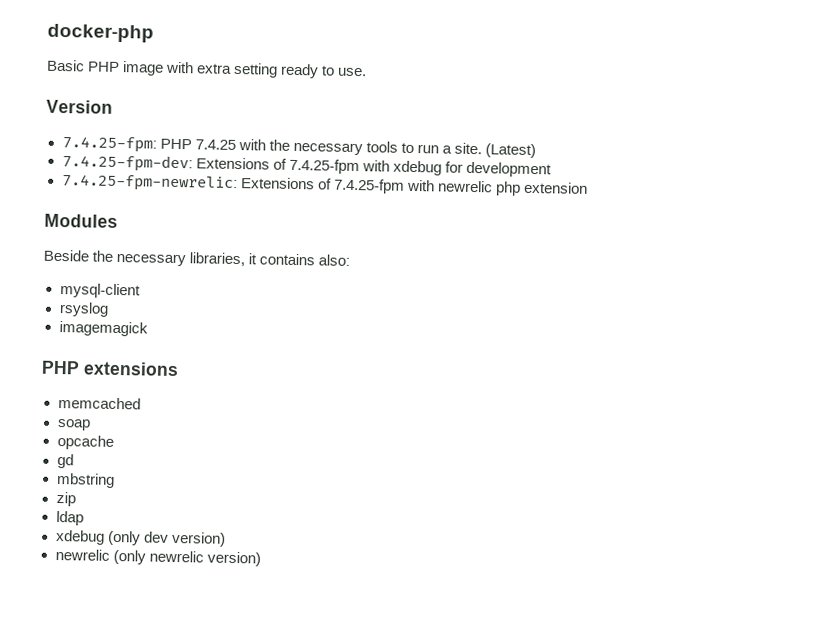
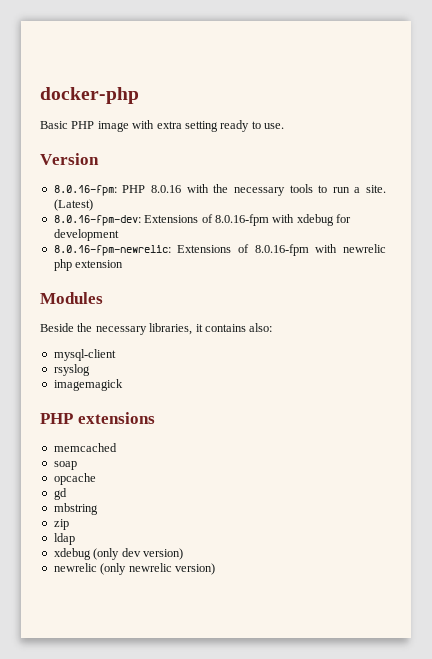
- 7.4.25-fpm: PHP 7.4.25 with the necessary tools to run a site.
+ 8.0.16-fpm: PHP 8.0.16 with the necessary tools to run a site.
- 7.4.25-fpm-dev: Extensions of 7.4.25-fpm with xdebug for development
+ 8.0.16-fpm-dev: Extensions of 8.0.16-fpm with xdebug for development
- 7.4.25-fpm-newrelic: Extensions of 7.4.25-fpm with newrelic php extension
+ 8.0.16-fpm-newrelic: Extensions of 8.0.16-fpm with newrelic php extension

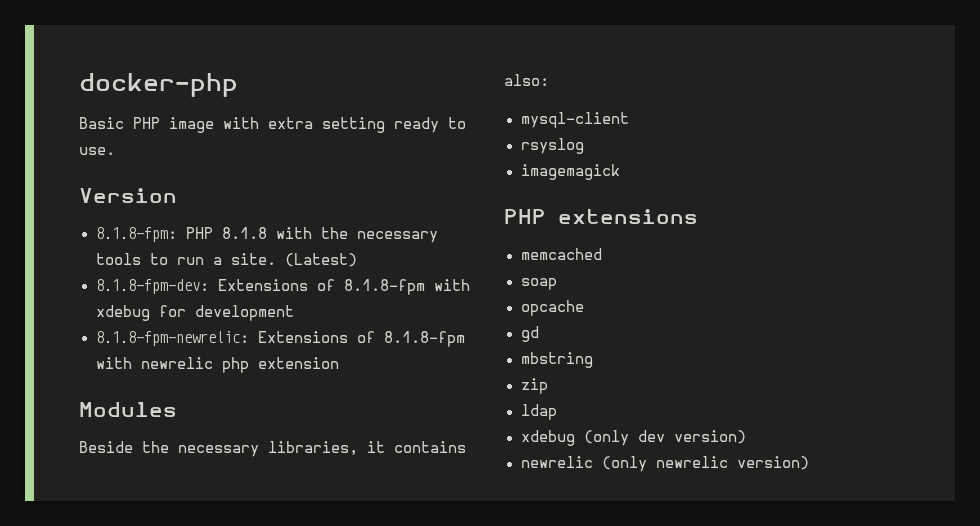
- 8.0.16-fpm: PHP 8.0.16 with the necessary tools to run a site.
+ 8.1.8-fpm: PHP 8.1.8 with the necessary tools to run a site.
- 8.0.16-fpm-dev: Extensions of 8.0.16-fpm with xdebug for development
+ 8.1.8-fpm-dev: Extensions of 8.1.8-fpm with xdebug for development
- 8.0.16-fpm-newrelic: Extensions of 8.0.16-fpm with newrelic php extension
+ 8.1.8-fpm-newrelic: Extensions of 8.1.8-fpm with newrelic php extension

